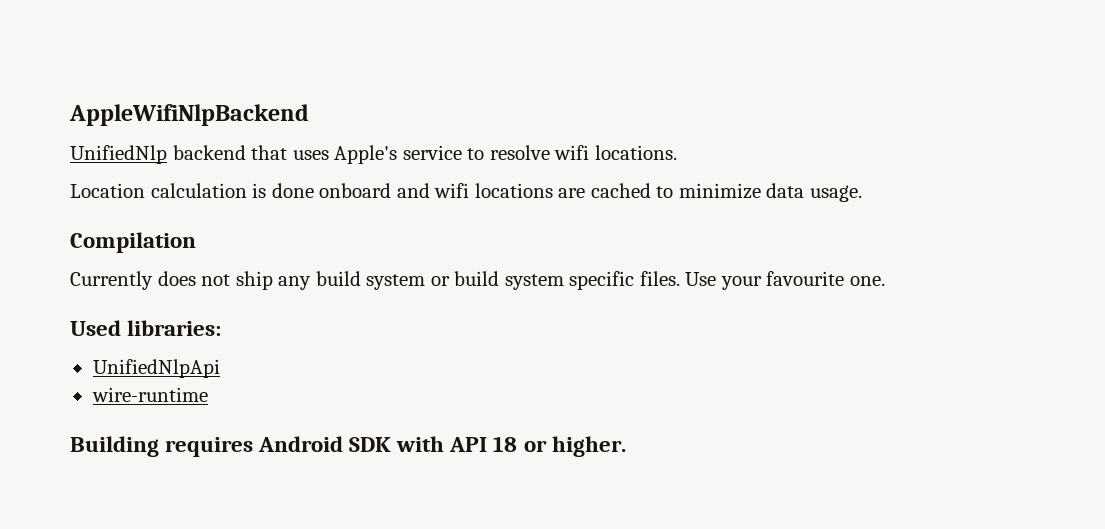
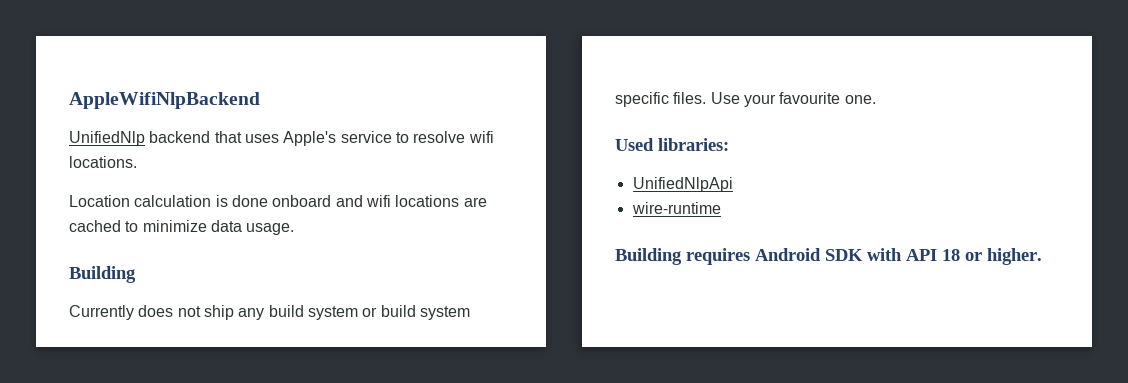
  Location calculation is done onboard and wifi locations are cached to minimize data usage.
- Compilation
+ Building

